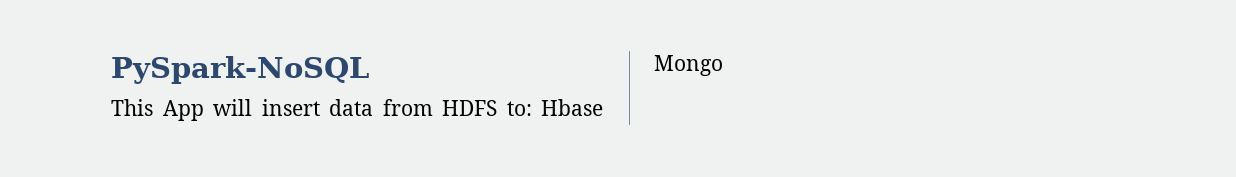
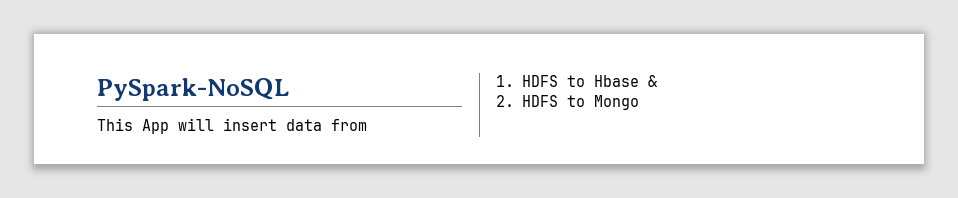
- This App will insert data from HDFS to: Hbase Mongo
+ This App will insert data from
+ 1. HDFS to Hbase &
+ 2. HDFS to Mongo

